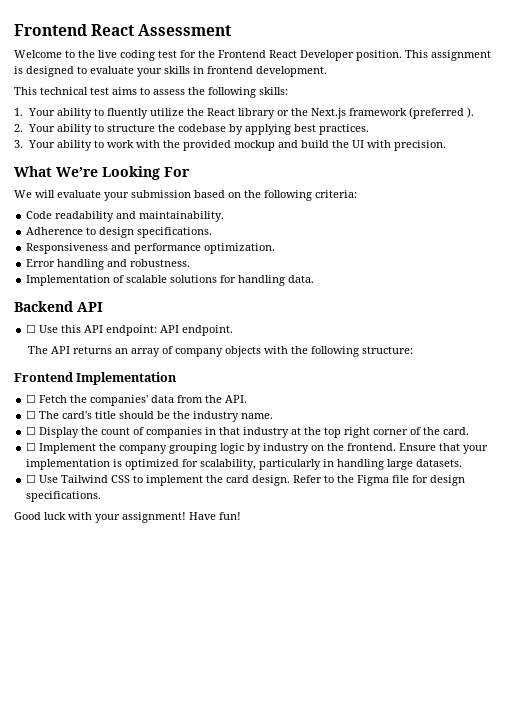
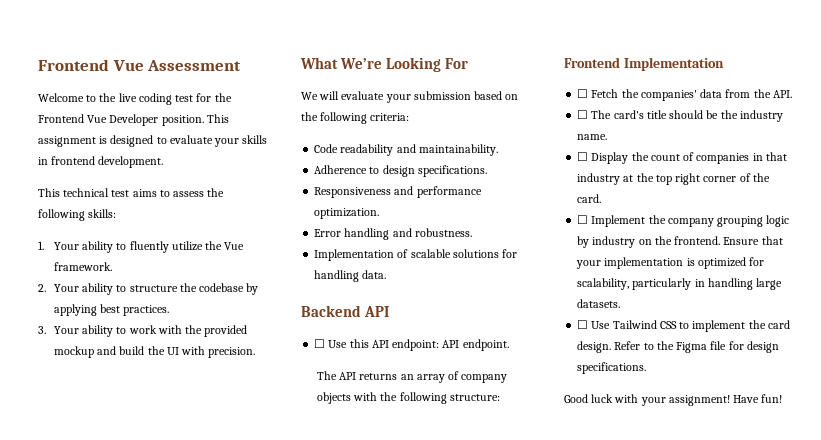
- Frontend React Assessment
+ Frontend Vue Assessment
- Welcome to the live coding test for the Frontend React Developer position.
+ Welcome to the live coding test for the Frontend Vue Developer position.
- 1. Your ability to fluently utilize the React library or the Next.js framework (preferred ).
+ 1. Your ability to fluently utilize the Vue framework.

